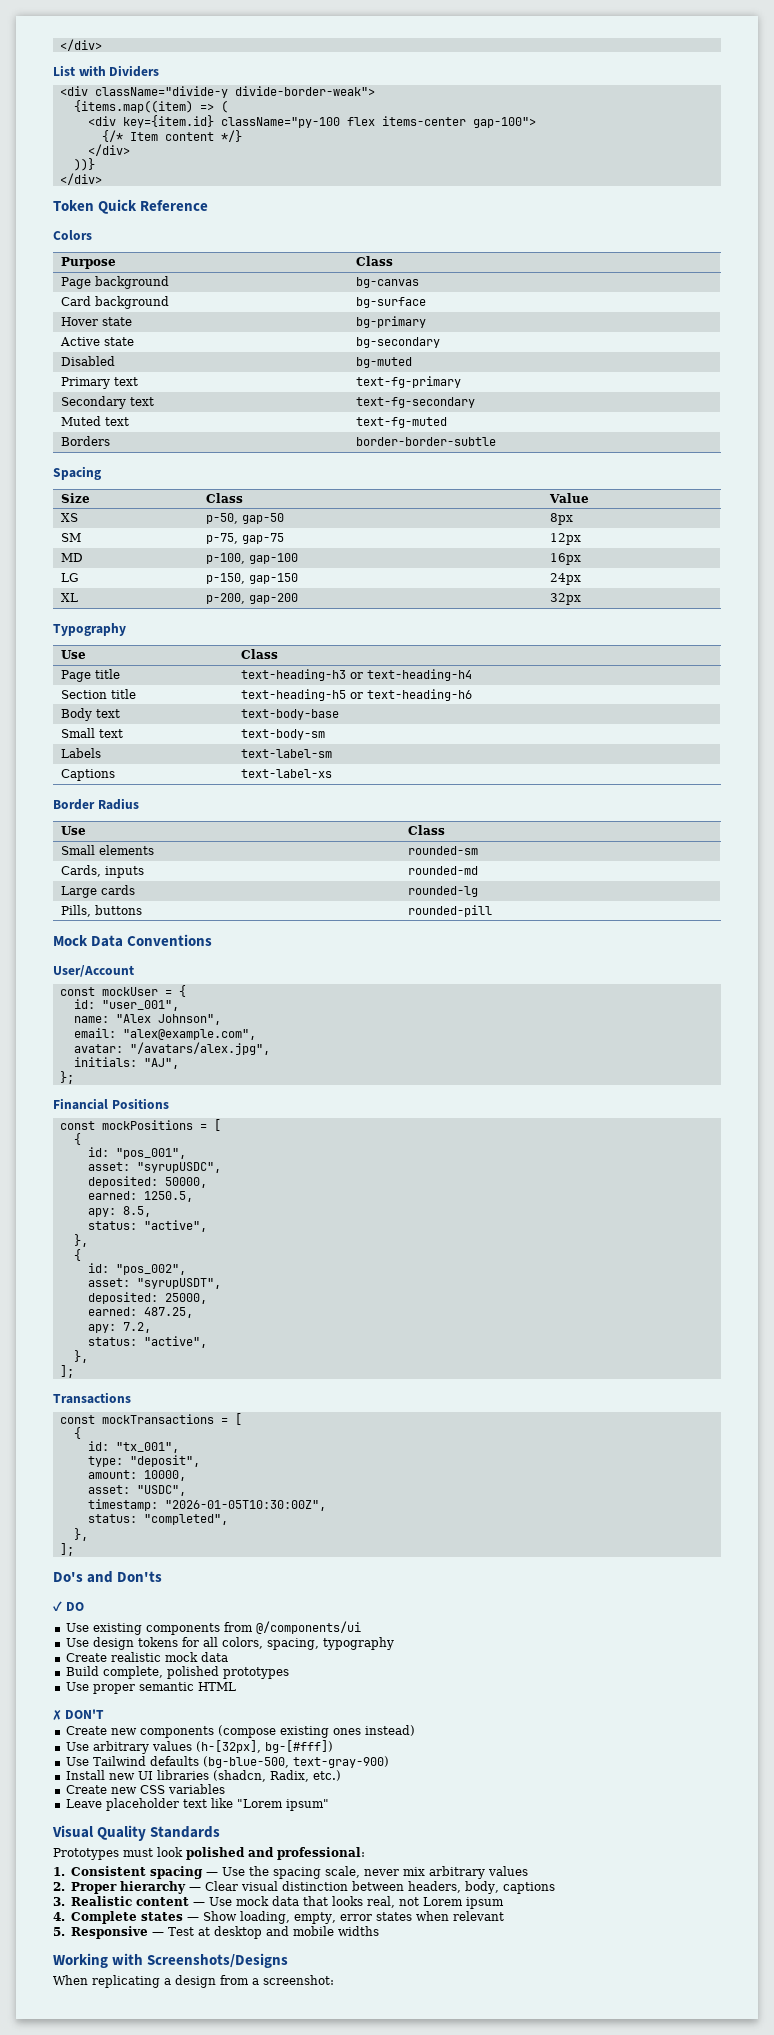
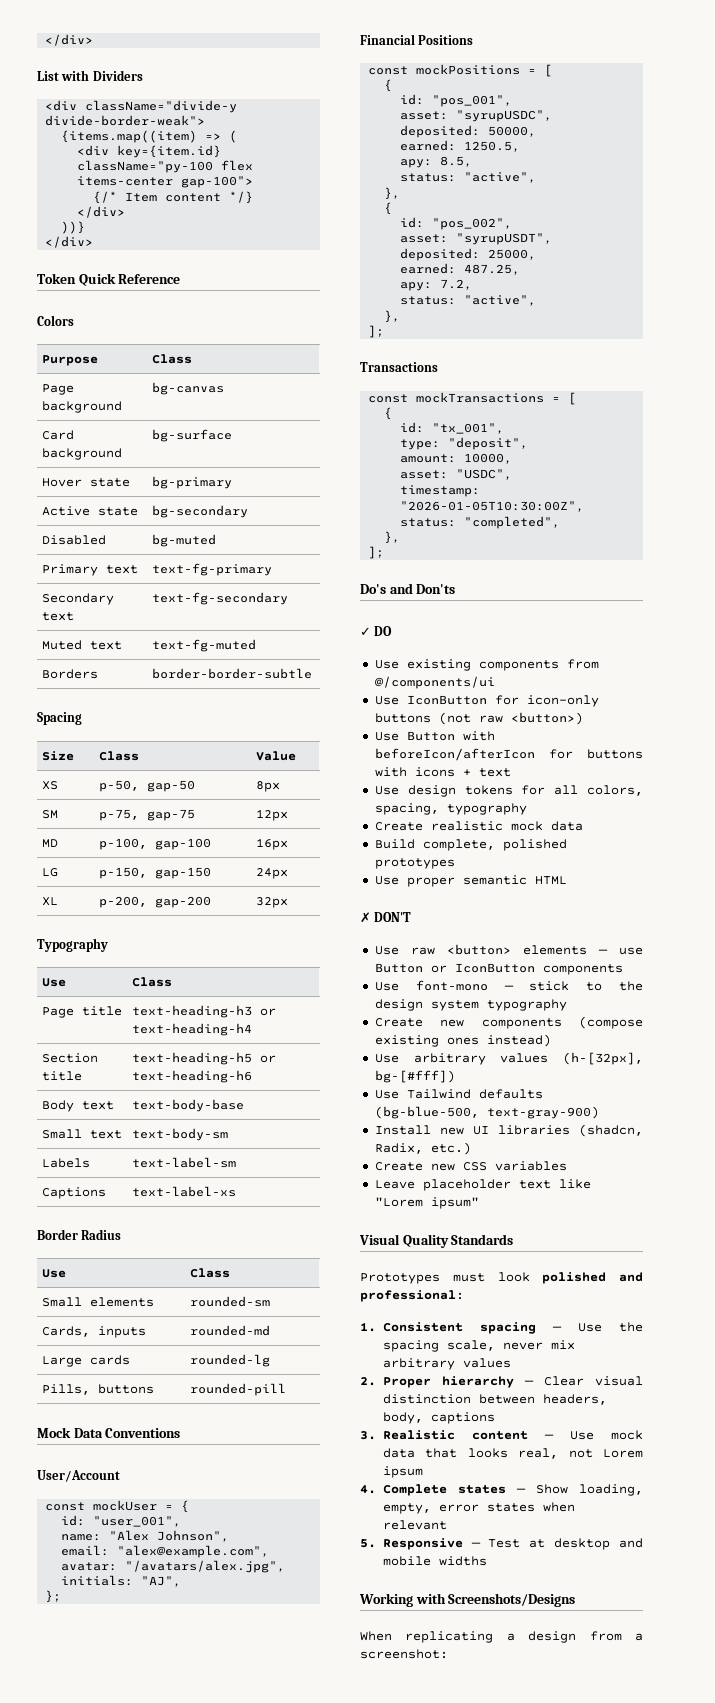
+ Use IconButton for icon-only buttons (not raw <button>)
+ Use Button with beforeIcon/afterIcon for buttons with icons + text
+ Use raw <button> elements — use Button or IconButton components
+ Use font-mono — stick to the design system typography

